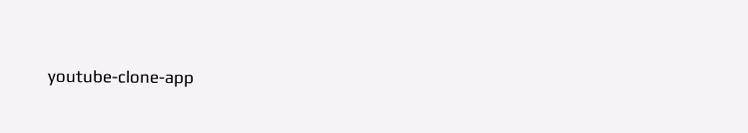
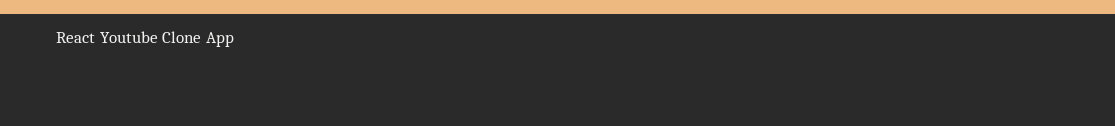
- youtube-clone-app
+ React Youtube Clone App

